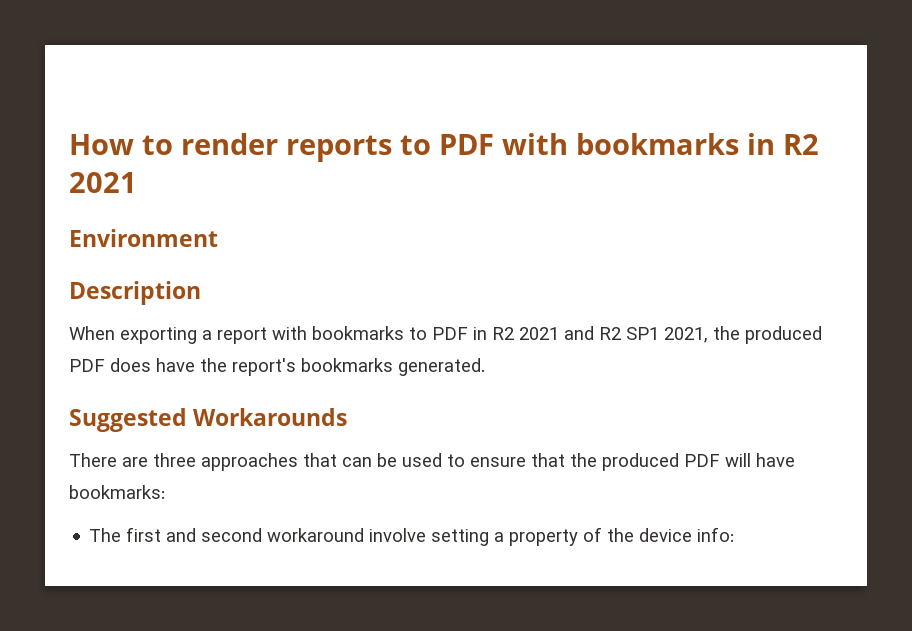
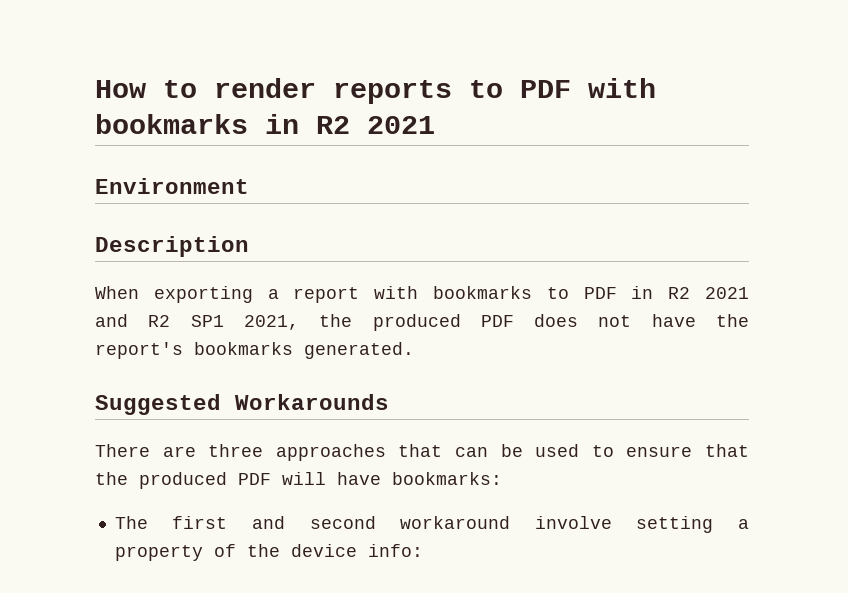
- When exporting a report with bookmarks to PDF in R2 2021 and R2 SP1 2021, the produced PDF does have the report's bookmarks generated.
+ When exporting a report with bookmarks to PDF in R2 2021 and R2 SP1 2021, the produced PDF does not have the report's bookmarks generated.

